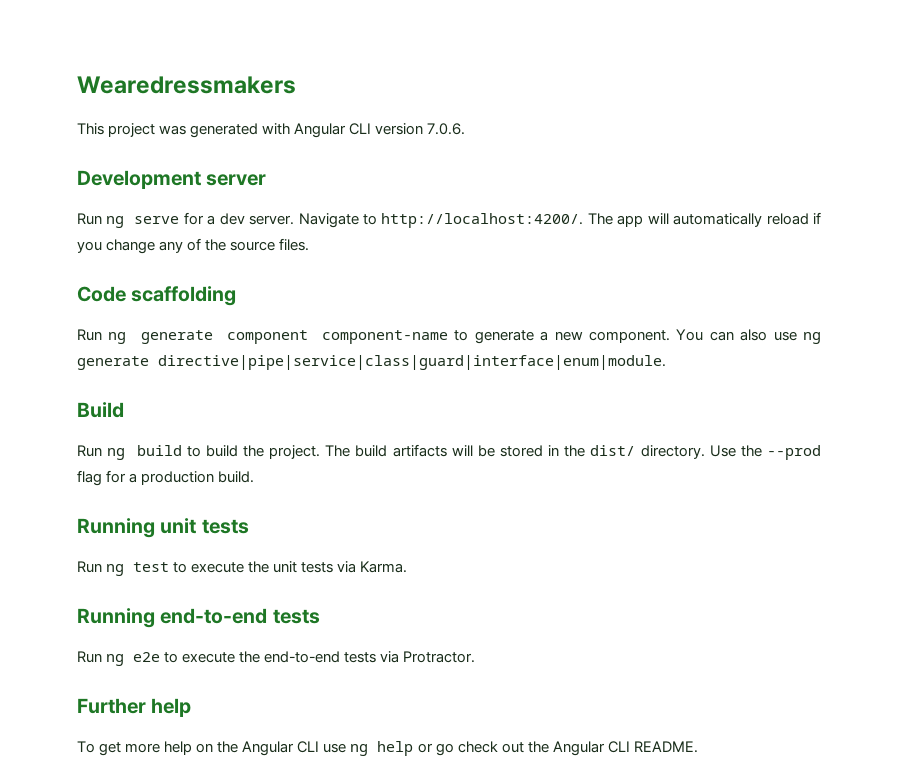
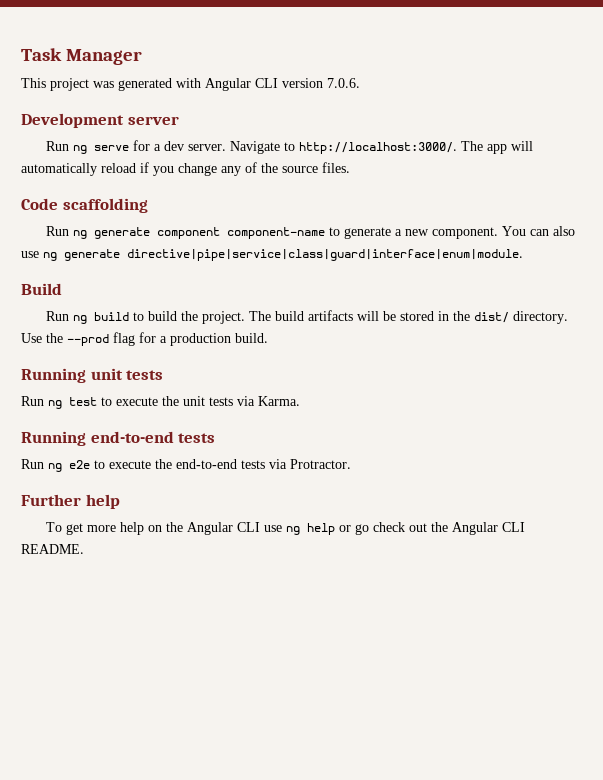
- Wearedressmakers
+ Task Manager
- Navigate to http://localhost:4200/.
+ Navigate to http://localhost:3000/.

